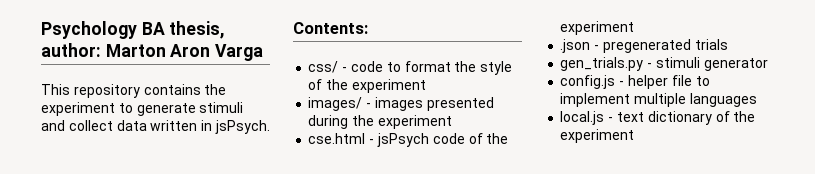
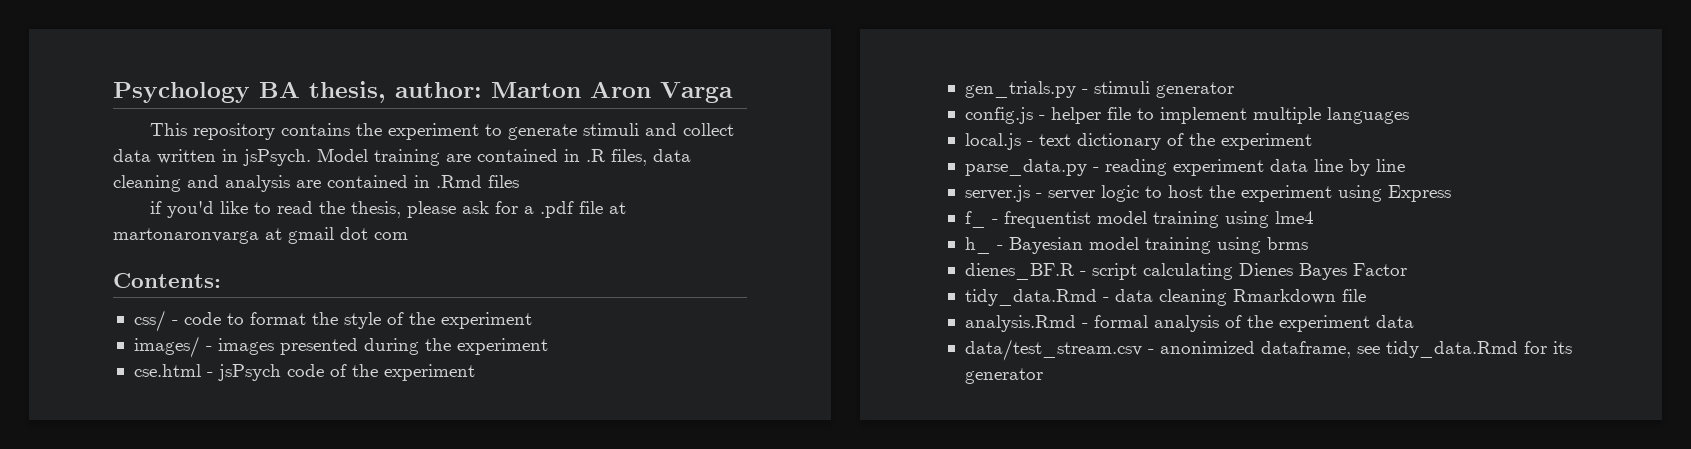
+ Model training are contained in .R files, data cleaning and analysis are contained in .Rmd files
+ if you'd like to read the thesis, please ask for a .pdf file at martonaronvarga at gmail dot com
- .json - pregenerated trials
+ parse_data.py - reading experiment data line by line
+ server.js - server logic to host the experiment using Express
+ f_ - frequentist model training using lme4
+ h_ - Bayesian model training using brms
+ dienes_BF.R - script calculating Dienes Bayes Factor
+ tidy_data.Rmd - data cleaning Rmarkdown file
+ analysis.Rmd - formal analysis of the experiment data
+ data/test_stream.csv - anonimized dataframe, see tidy_data.Rmd for its generator

